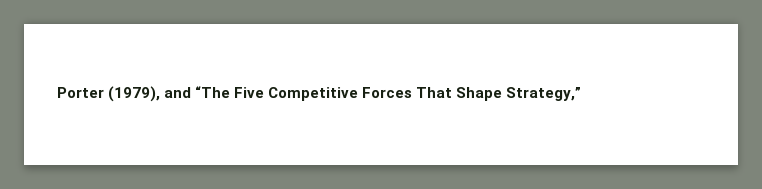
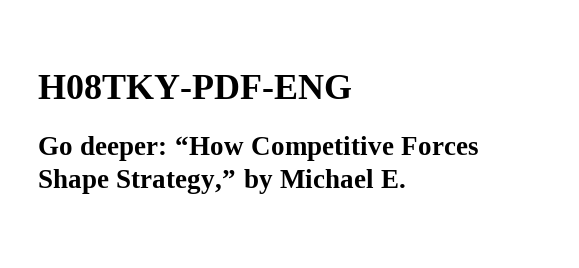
- Porter (1979), and “The Five Competitive Forces That Shape Strategy,”
+ H08TKY-PDF-ENG
+ Go deeper: “How Competitive Forces Shape Strategy,” by Michael E.

